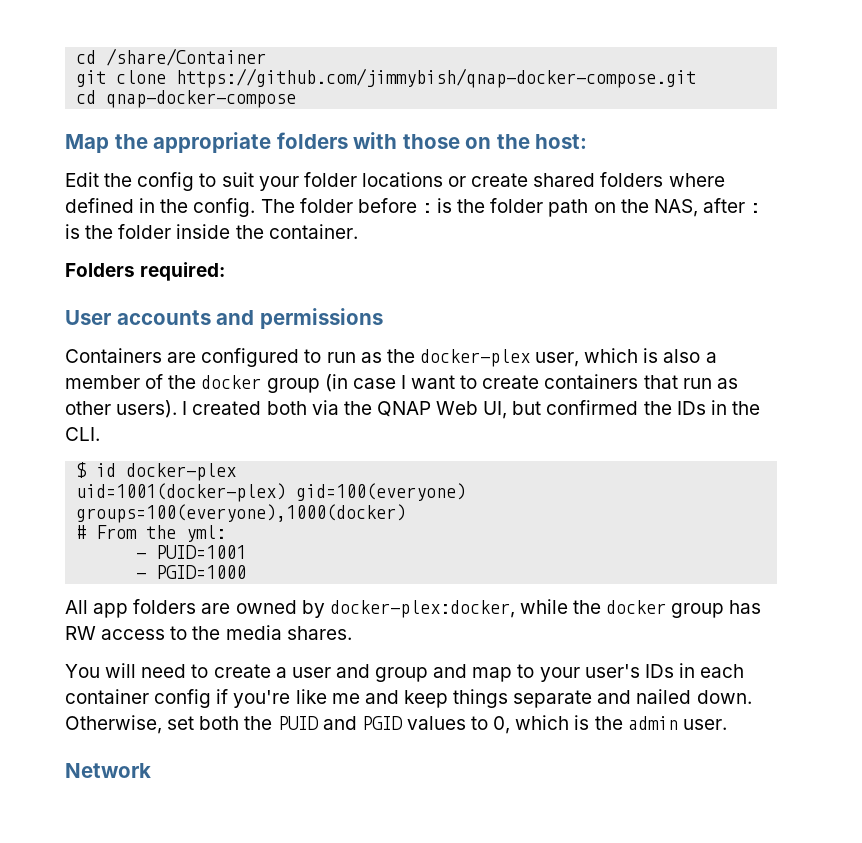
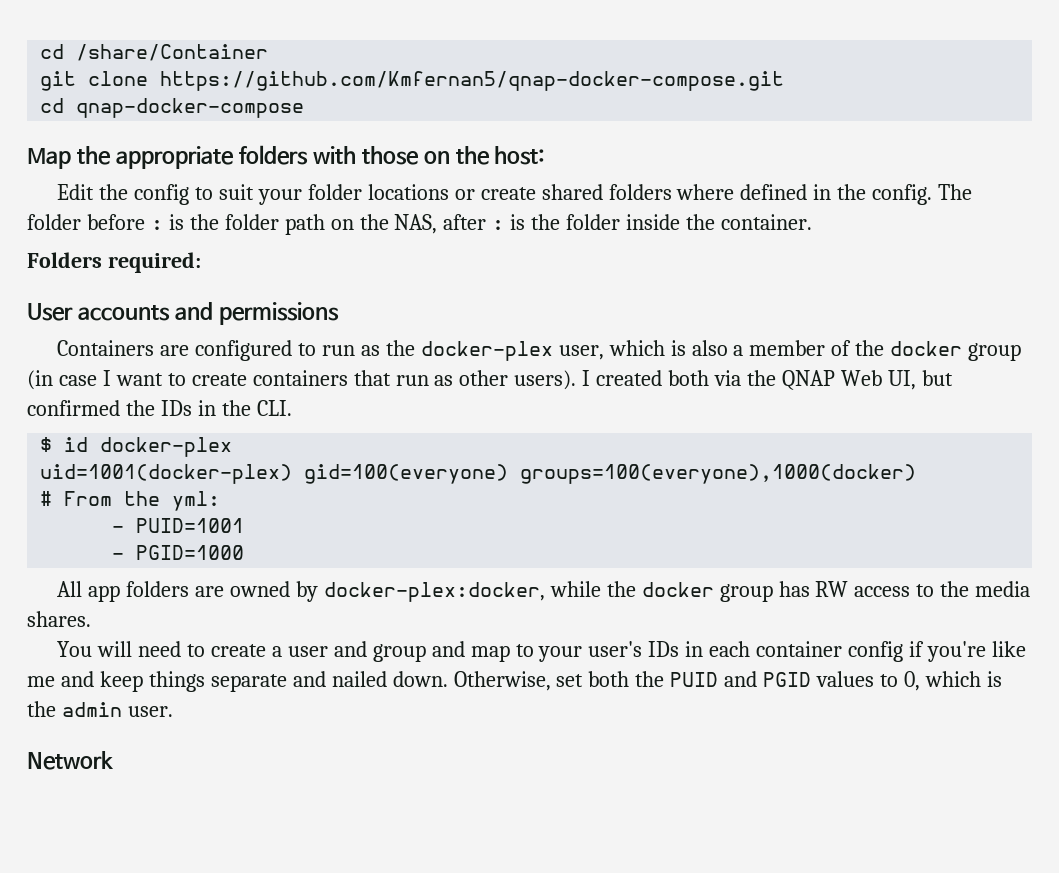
- git clone https://github.com/jimmybish/qnap-docker-compose.git
+ git clone https://github.com/Kmfernan5/qnap-docker-compose.git

